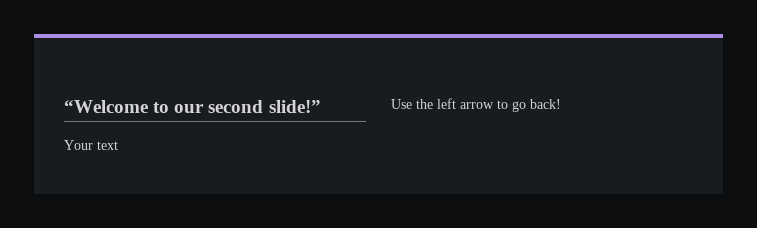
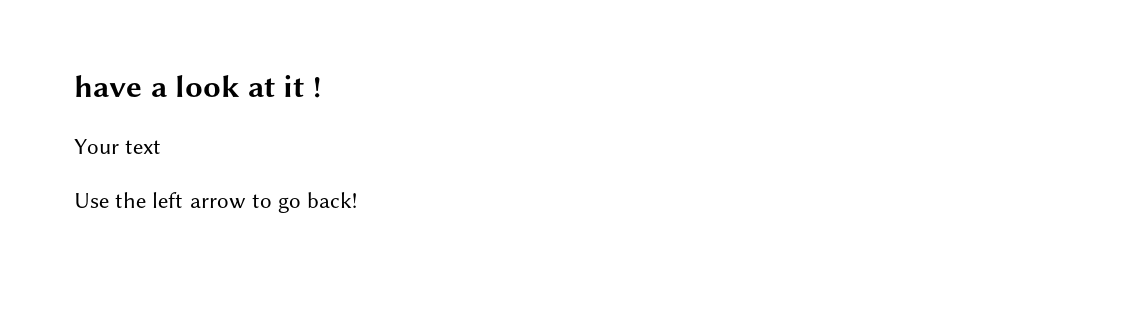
- “Welcome to our second slide!”
+ have a look at it !

